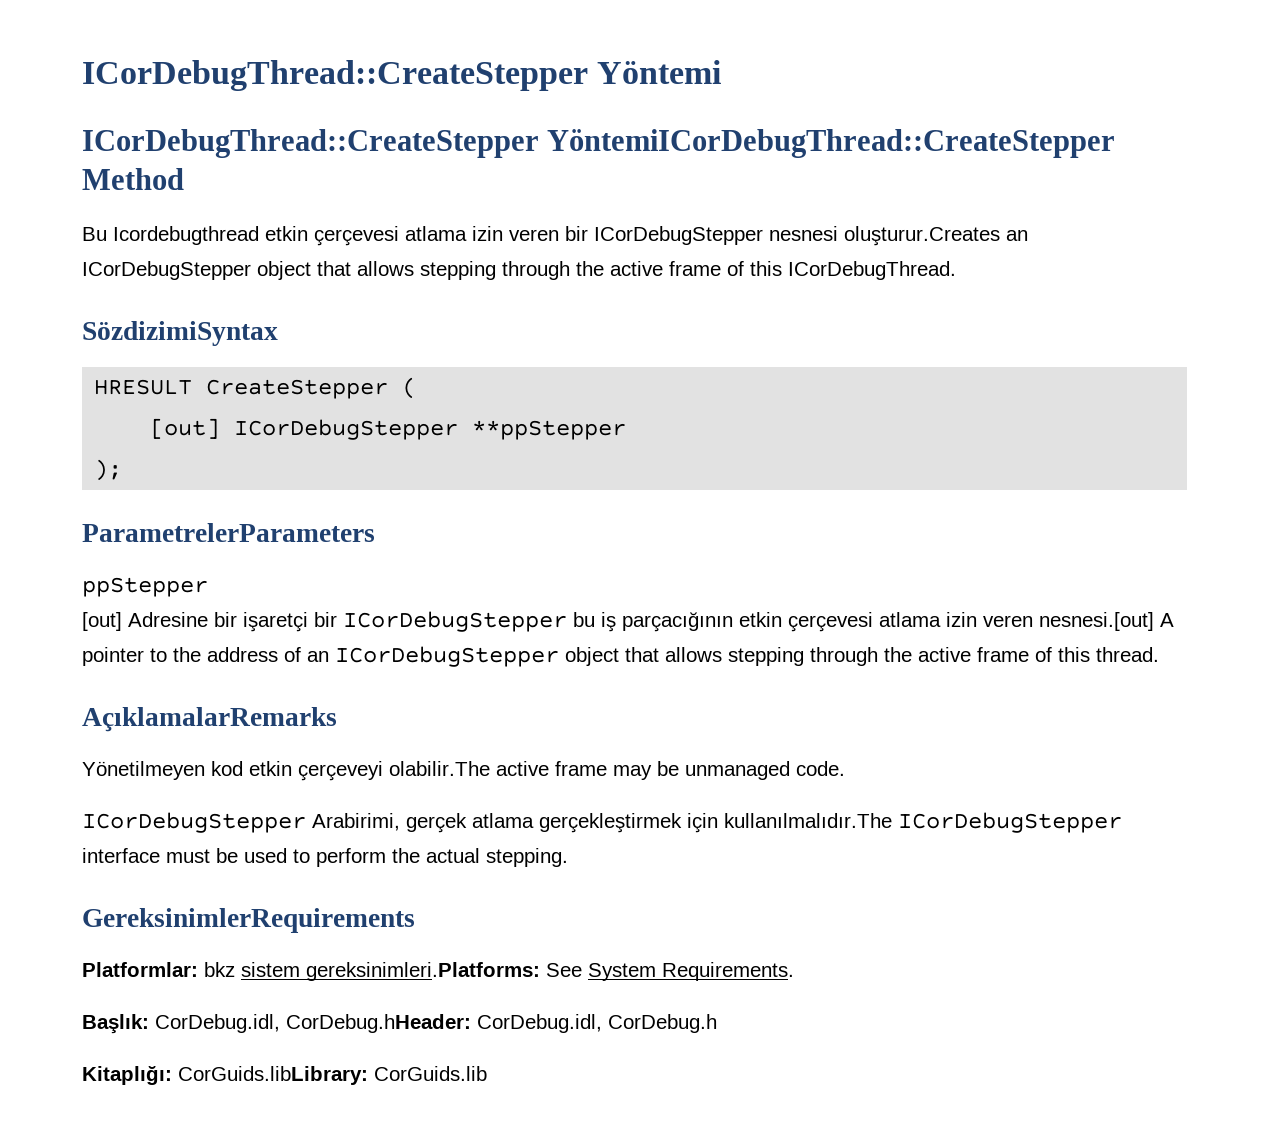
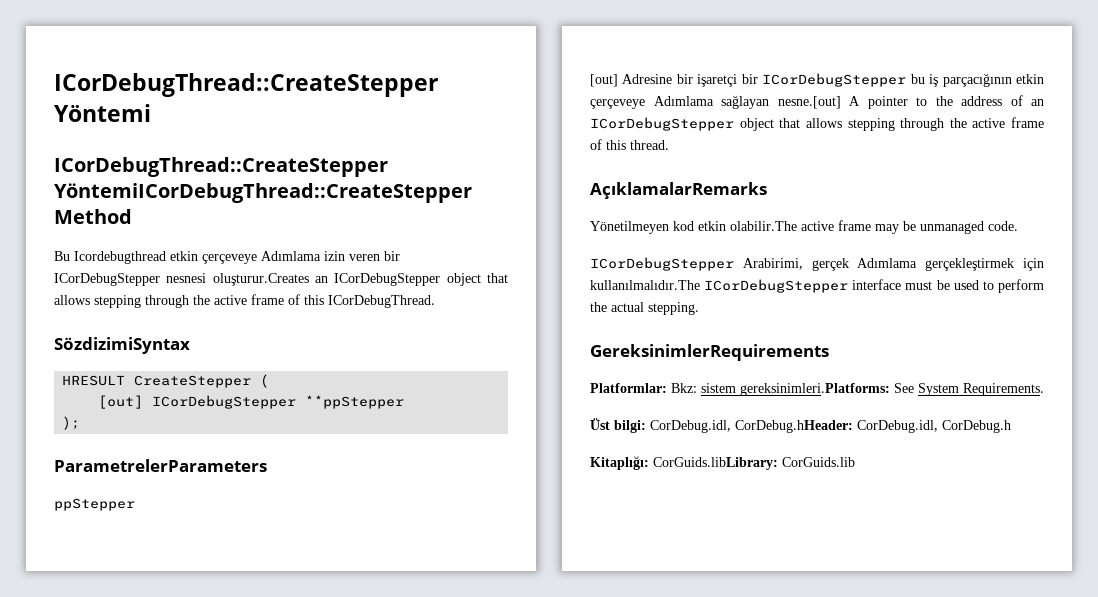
- Bu Icordebugthread etkin çerçevesi atlama izin veren bir ICorDebugStepper nesnesi oluşturur.Creates an ICorDebugStepper object that allows stepping through the active frame of this ICorDebugThread.
+ Bu Icordebugthread etkin çerçeveye Adımlama izin veren bir ICorDebugStepper nesnesi oluşturur.Creates an ICorDebugStepper object that allows stepping through the active frame of this ICorDebugThread.
- [out] Adresine bir işaretçi bir ICorDebugStepper bu iş parçacığının etkin çerçevesi atlama izin veren nesnesi.[out] A pointer to the address of an ICorDebugStepper object that allows stepping through the active frame of this thread.
+ [out] Adresine bir işaretçi bir ICorDebugStepper bu iş parçacığının etkin çerçeveye Adımlama sağlayan nesne.[out] A pointer to the address of an ICorDebugStepper object that allows stepping through the active frame of this thread.
- Yönetilmeyen kod etkin çerçeveyi olabilir.The active frame may be unmanaged code.
+ Yönetilmeyen kod etkin olabilir.The active frame may be unmanaged code.
- ICorDebugStepper Arabirimi, gerçek atlama gerçekleştirmek için kullanılmalıdır.The ICorDebugStepper interface must be used to perform the actual stepping.
+ ICorDebugStepper Arabirimi, gerçek Adımlama gerçekleştirmek için kullanılmalıdır.The ICorDebugStepper interface must be used to perform the actual stepping.
- Platformlar: bkz sistem gereksinimleri.Platforms: See System Requirements.
+ Platformlar: Bkz: sistem gereksinimleri.Platforms: See System Requirements.
- Başlık: CorDebug.idl, CorDebug.hHeader: CorDebug.idl, CorDebug.h
+ Üst bilgi: CorDebug.idl, CorDebug.hHeader: CorDebug.idl, CorDebug.h

